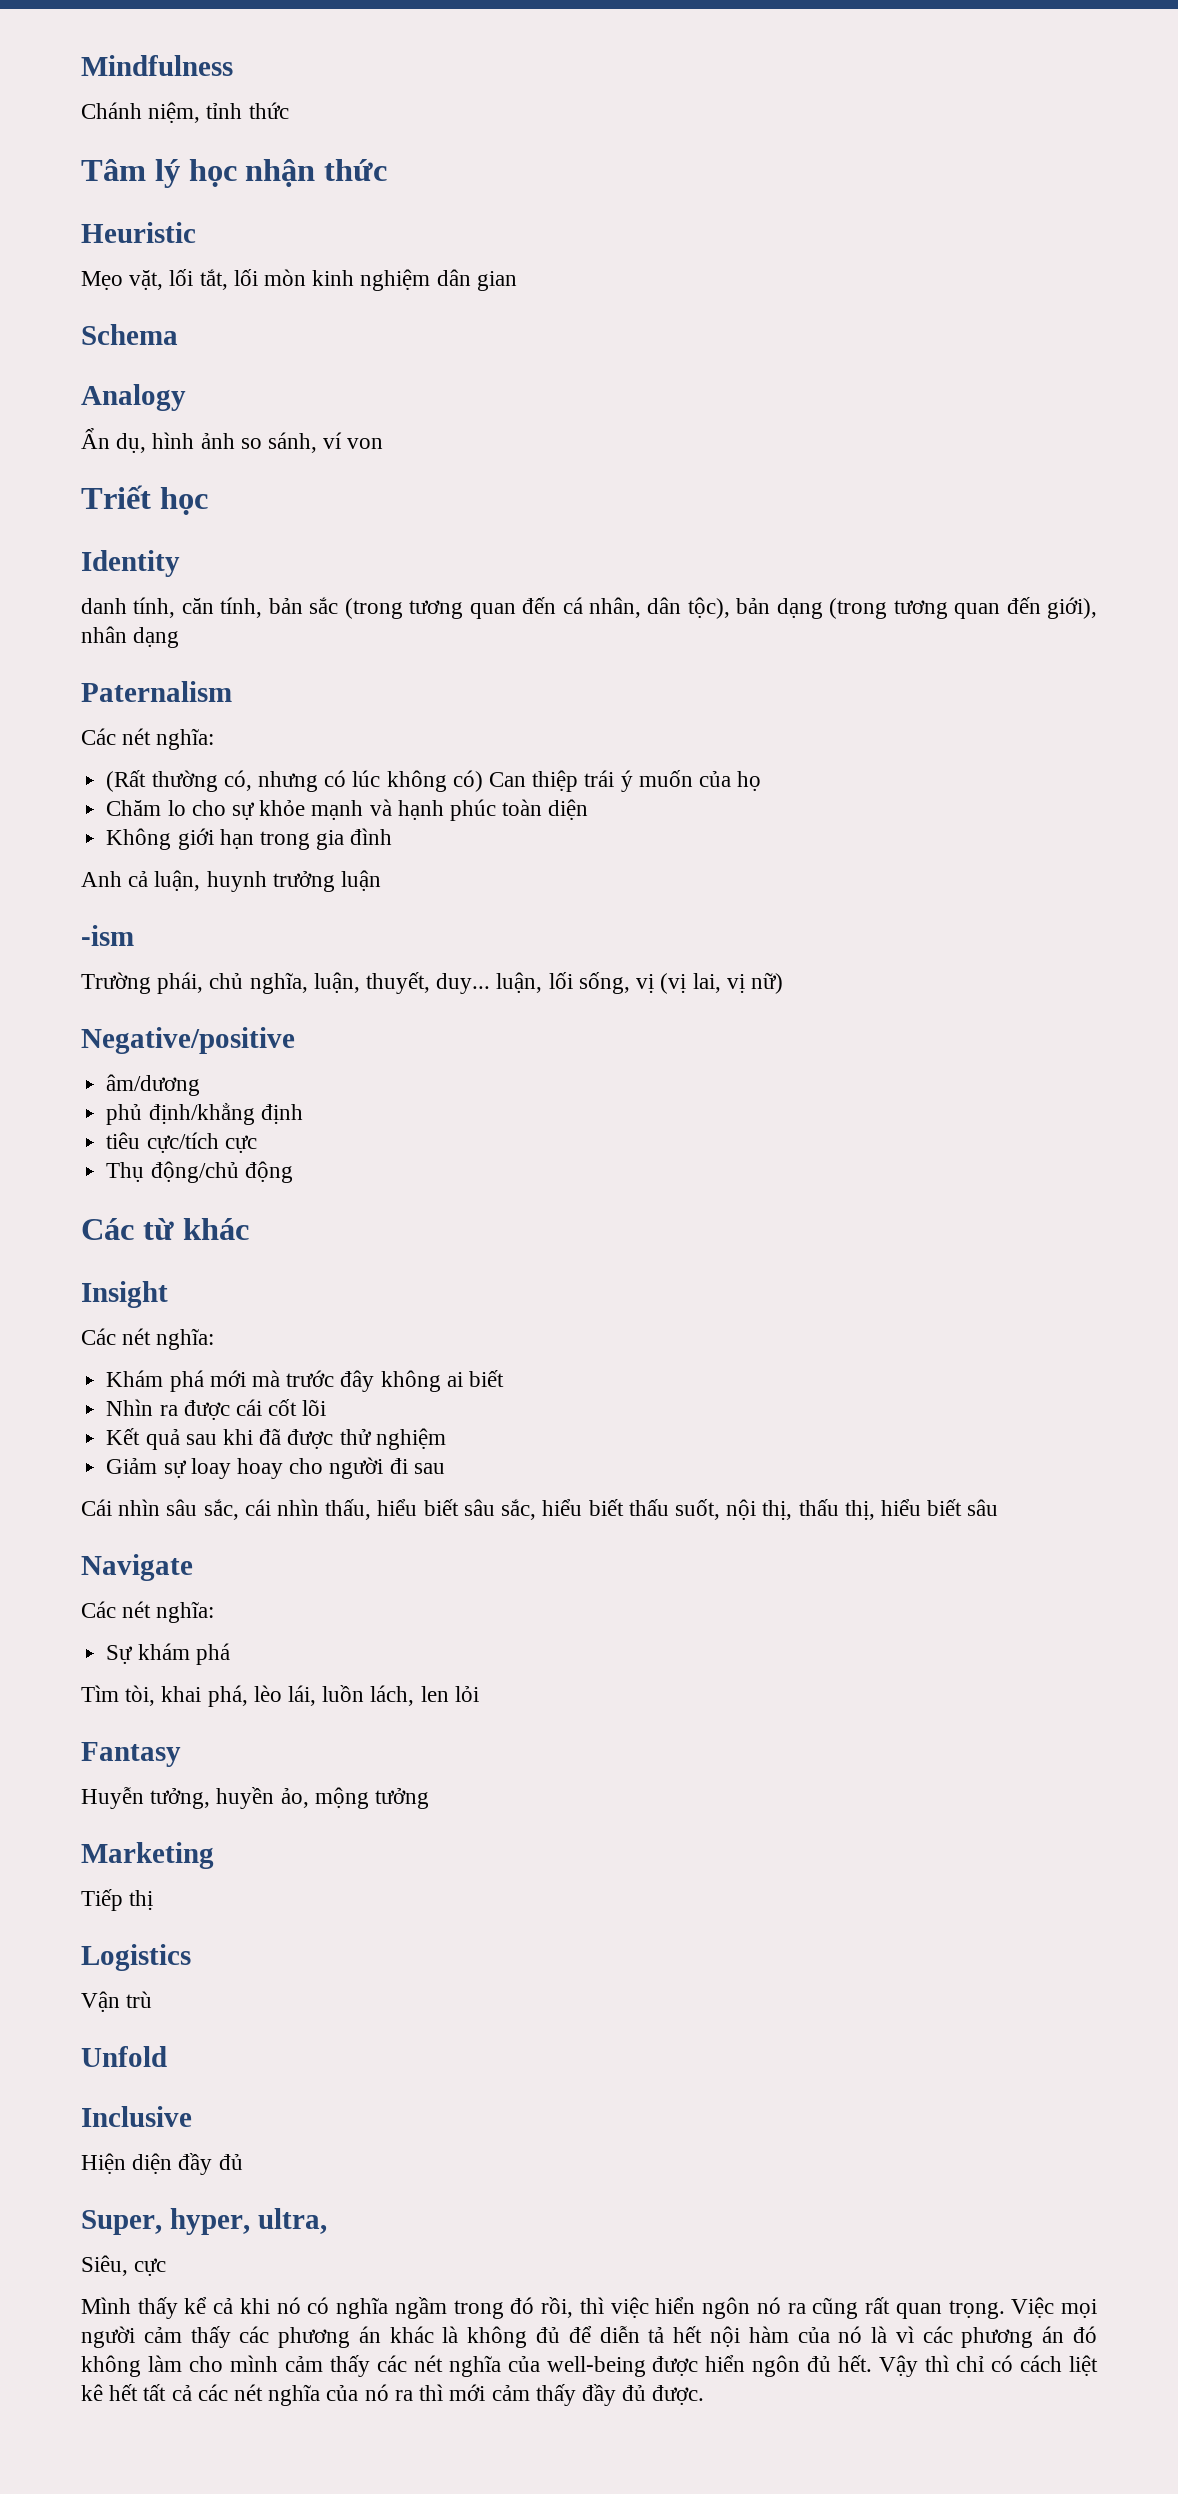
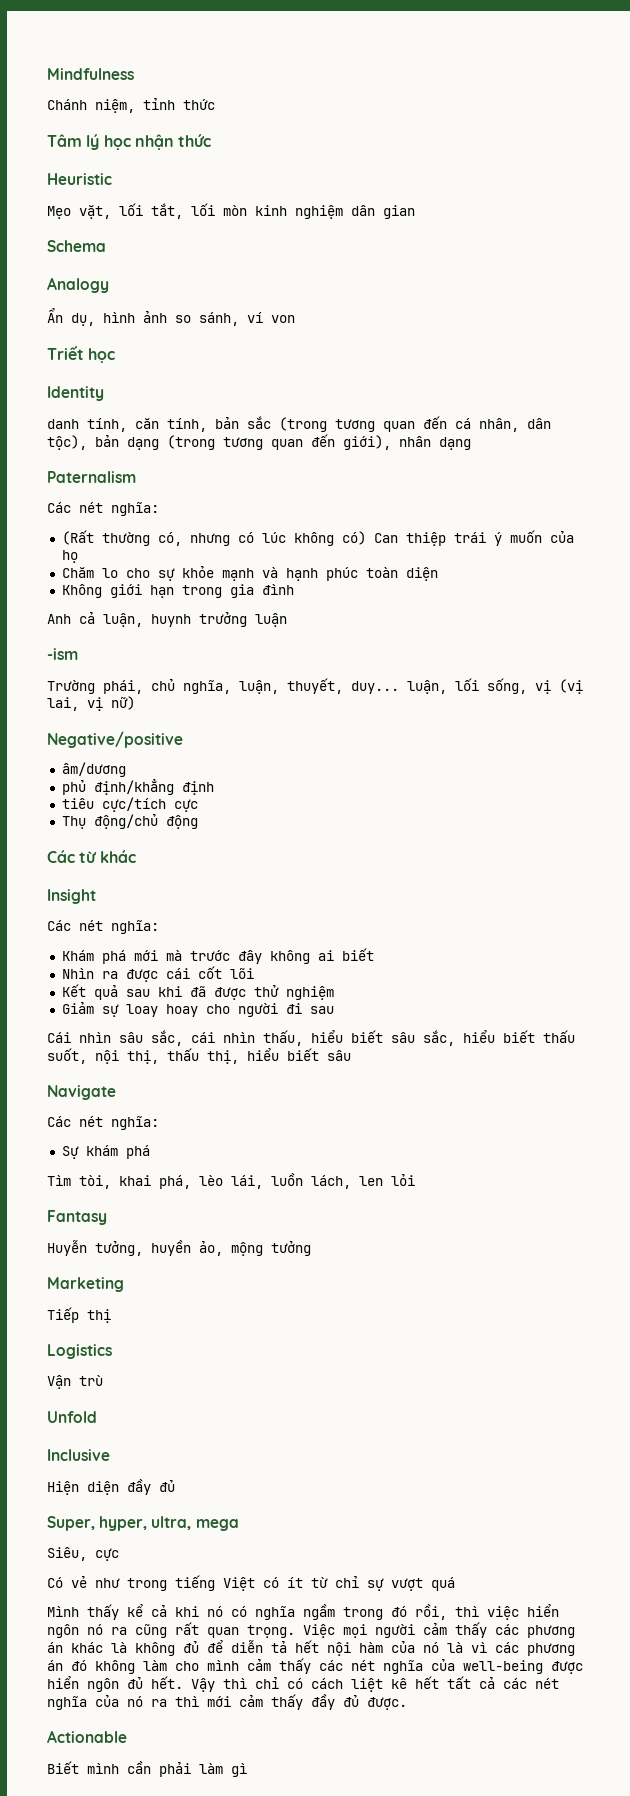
- Super, hyper, ultra,
+ Super, hyper, ultra, mega
+ Có vẻ như trong tiếng Việt có ít từ chỉ sự vượt quá
+ Actionable
+ Biết mình cần phải làm gì

